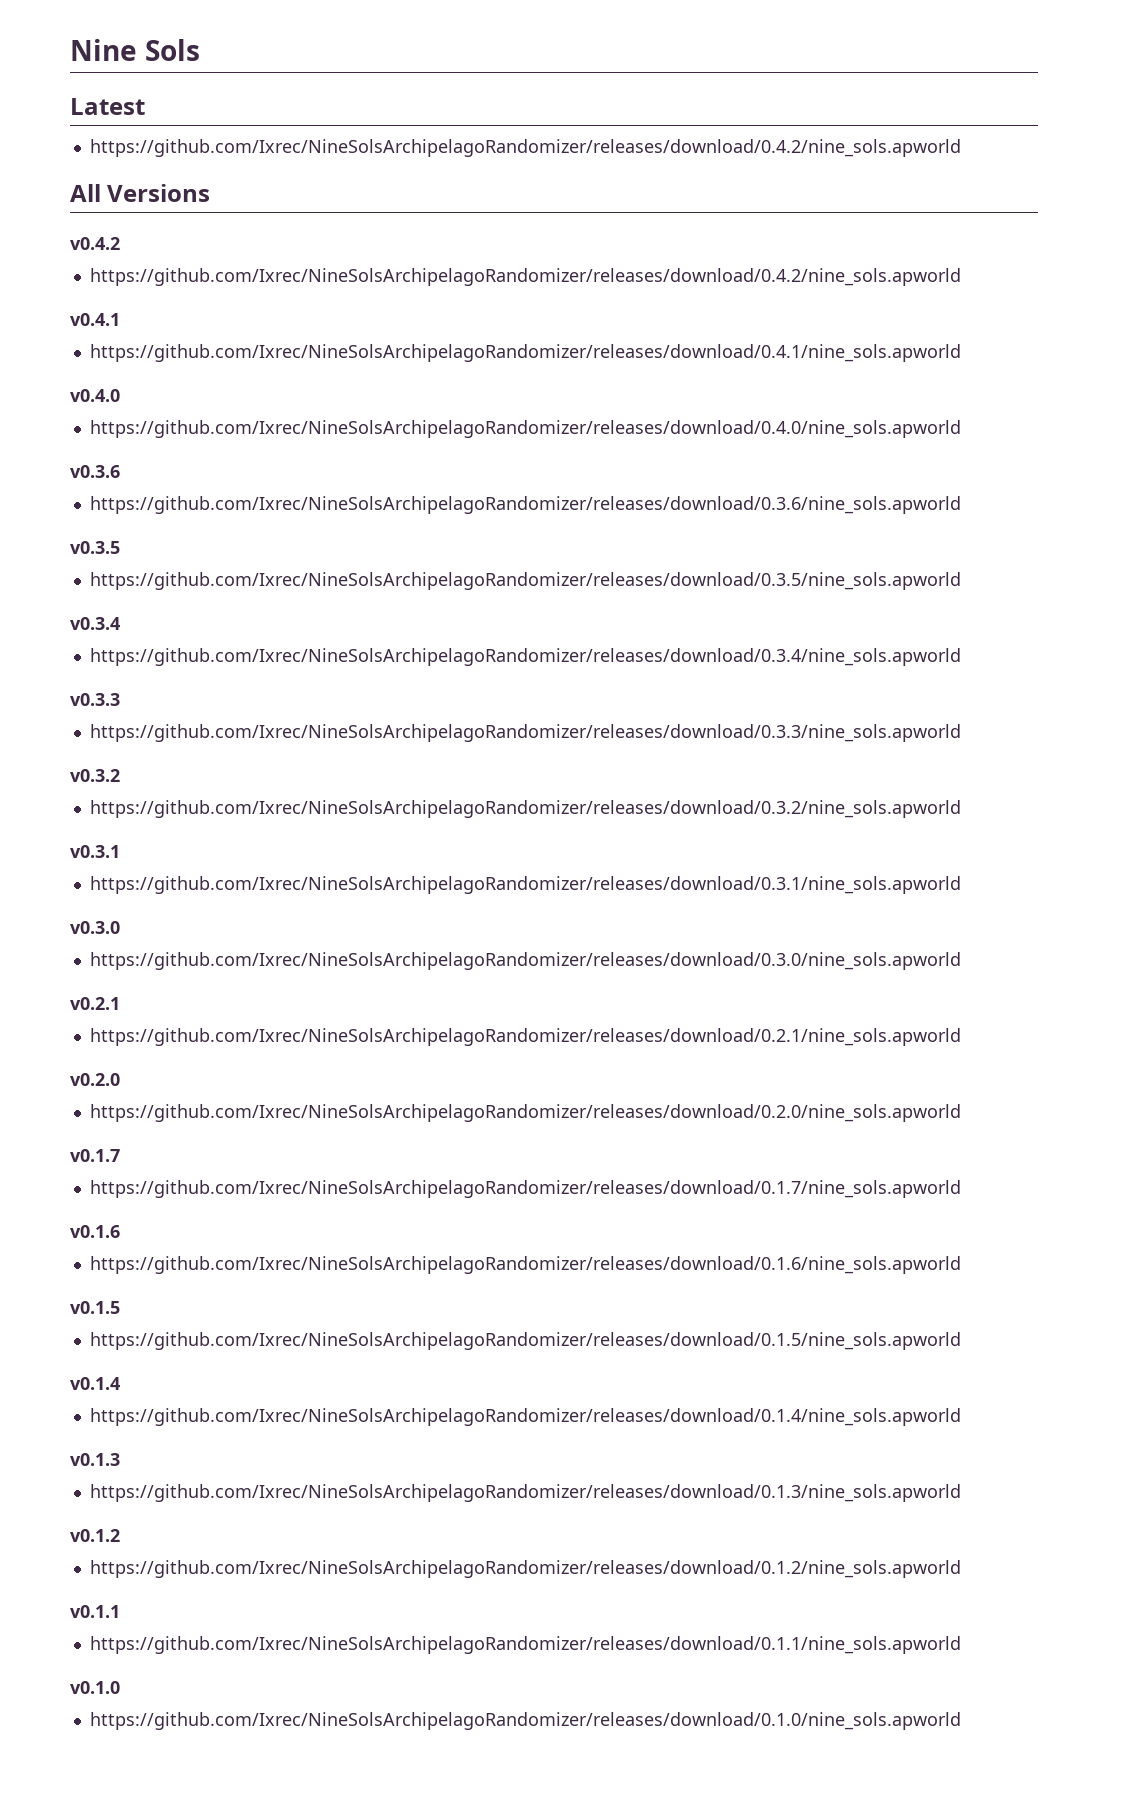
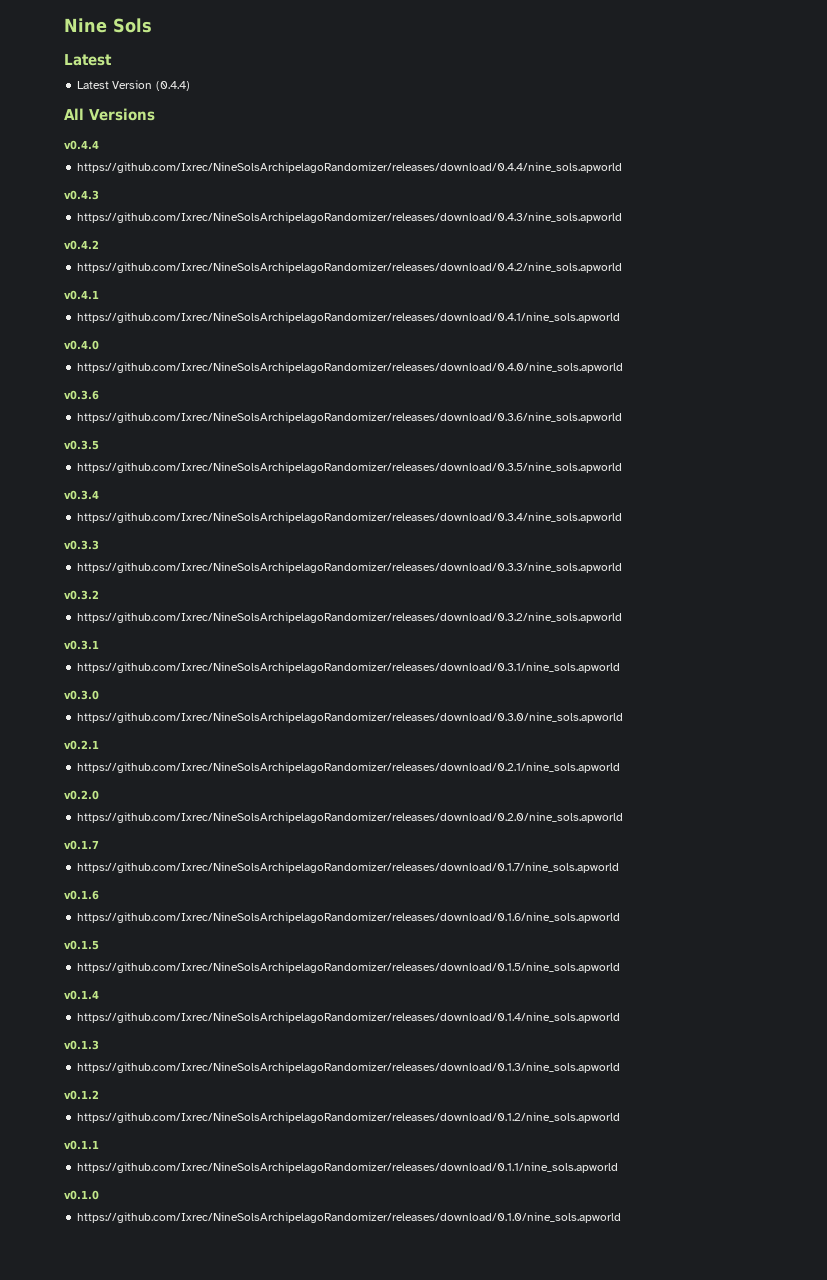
  Nine Sols
  Latest
- https://github.com/Ixrec/NineSolsArchipelagoRandomizer/releases/download/0.4.2/nine_sols.apworld
+ Latest Version (0.4.4)
+ v0.4.4
+ https://github.com/Ixrec/NineSolsArchipelagoRandomizer/releases/download/0.4.4/nine_sols.apworld
+ v0.4.3
+ https://github.com/Ixrec/NineSolsArchipelagoRandomizer/releases/download/0.4.3/nine_sols.apworld

